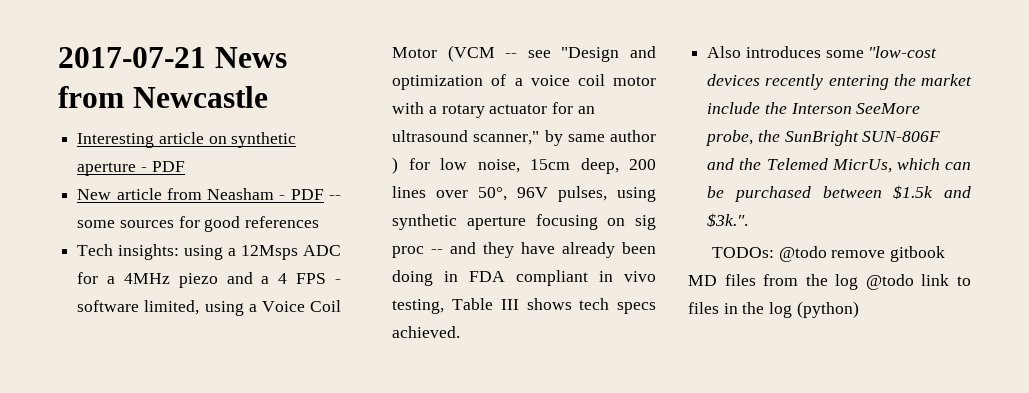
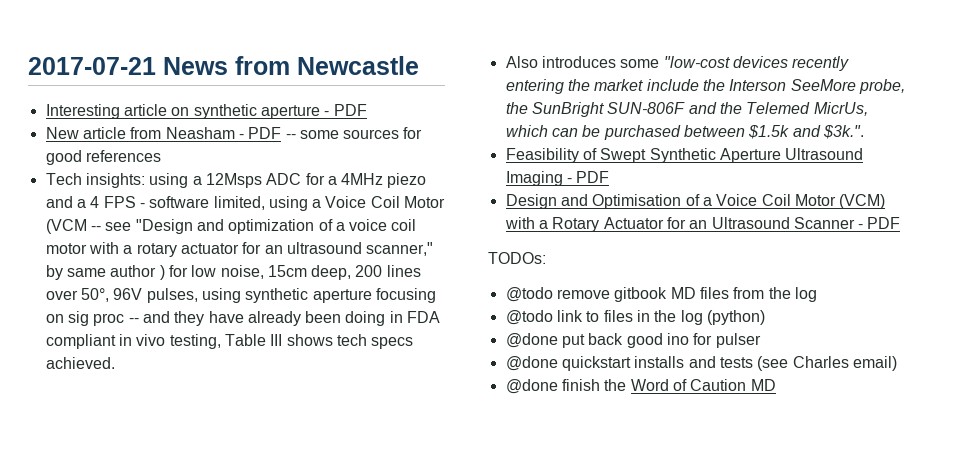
+ Feasibility of Swept Synthetic Aperture Ultrasound Imaging - PDF
+ Design and Optimisation of a Voice Coil Motor (VCM) with a Rotary Actuator for an Ultrasound Scanner - PDF
- TODOs: @todo remove gitbook MD files from the log @todo link to files in the log (python)
+ TODOs:
+ @todo remove gitbook MD files from the log
+ @todo link to files in the log (python)
+ @done put back good ino for pulser
+ @done quickstart installs and tests (see Charles email)
+ @done finish the Word of Caution MD

